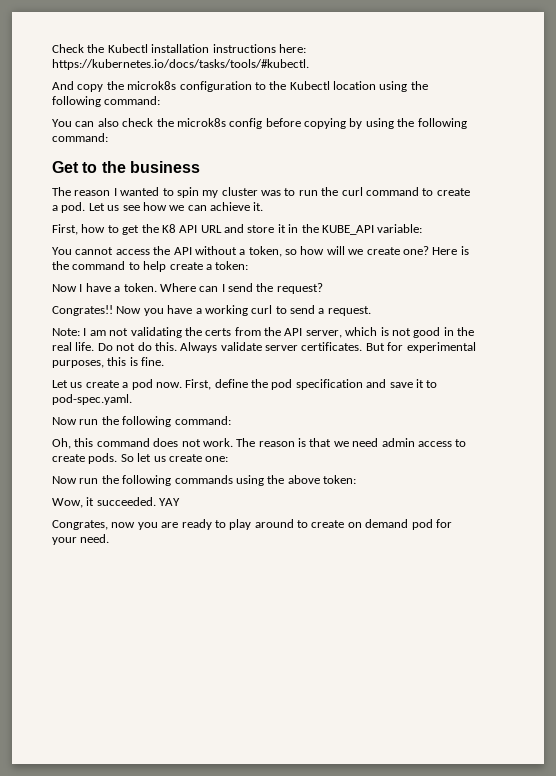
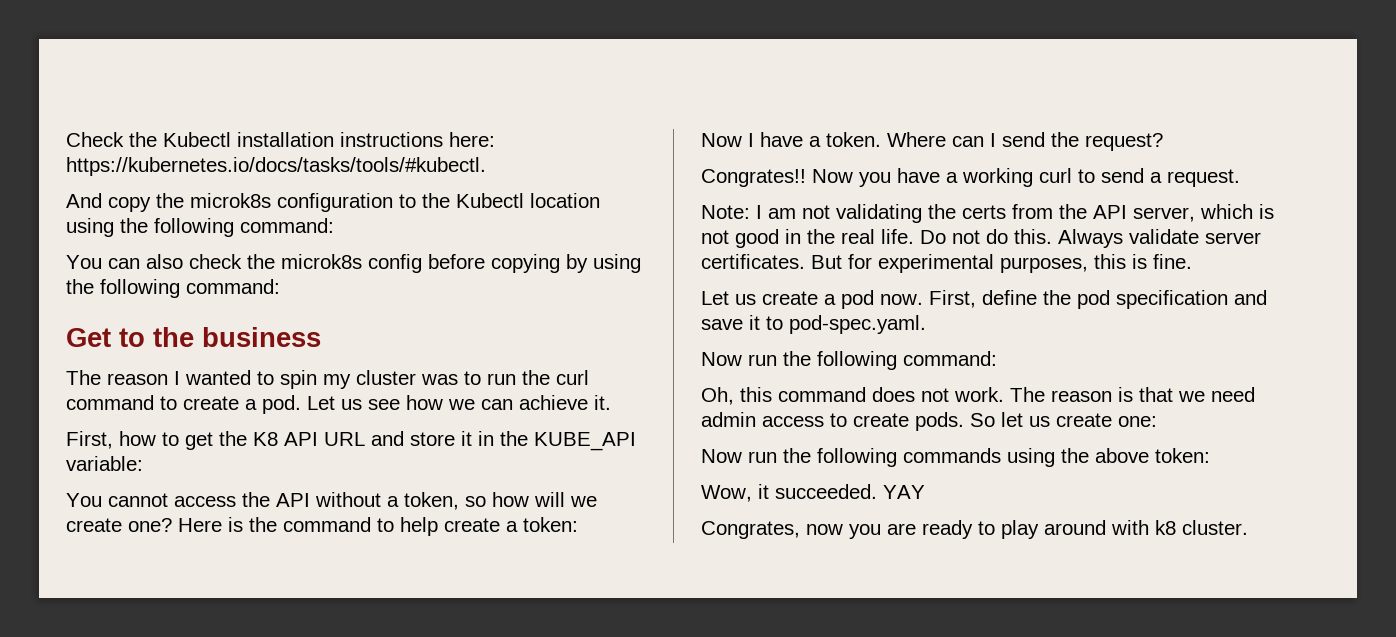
- Congrates, now you are ready to play around to create on demand pod for your need.
+ Congrates, now you are ready to play around with k8 cluster.

